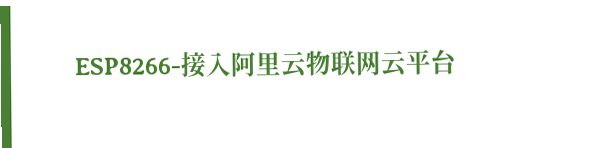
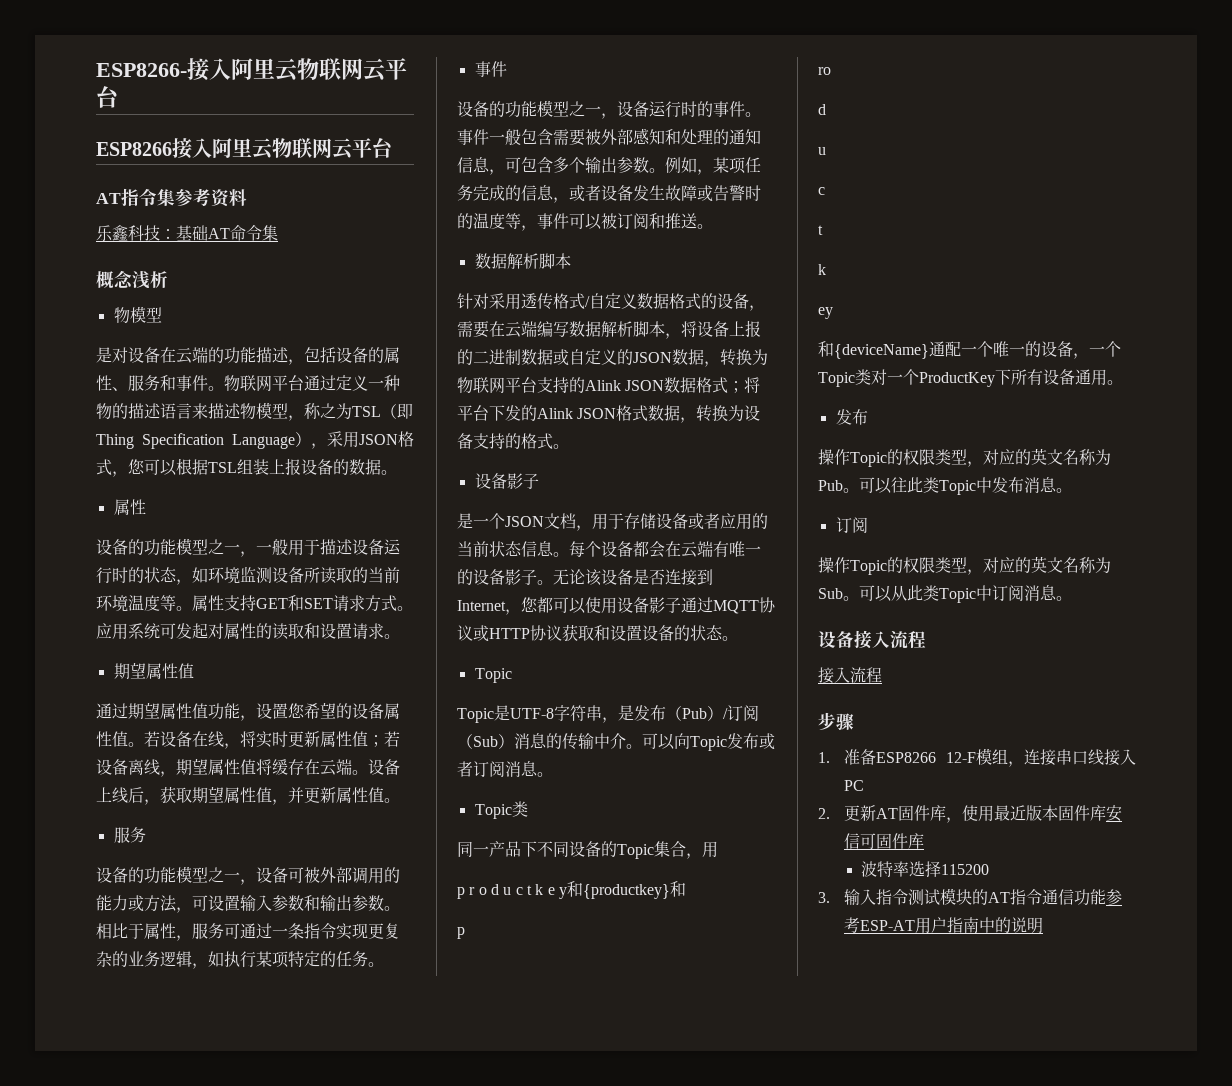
+ ESP8266接入阿里云物联网云平台
+ AT指令集参考资料
+ 乐鑫科技：基础AT命令集
+ 概念浅析
+ 物模型
+ 是对设备在云端的功能描述，包括设备的属性、服务和事件。物联网平台通过定义一种物的描述语言来描述物模型，称之为TSL（即Thing Specification Language），采用JSON格式，您可以根据TSL组装上报设备的数据。
+ 属性
+ 设备的功能模型之一，一般用于描述设备运行时的状态，如环境监测设备所读取的当前环境温度等。属性支持GET和SET请求方式。应用系统可发起对属性的读取和设置请求。
+ 期望属性值
+ 通过期望属性值功能，设置您希望的设备属性值。若设备在线，将实时更新属性值；若设备离线，期望属性值将缓存在云端。设备上线后，获取期望属性值，并更新属性值。
+ 服务
+ 设备的功能模型之一，设备可被外部调用的能力或方法，可设置输入参数和输出参数。相比于属性，服务可通过一条指令实现更复杂的业务逻辑，如执行某项特定的任务。
+ 事件
+ 设备的功能模型之一，设备运行时的事件。事件一般包含需要被外部感知和处理的通知信息，可包含多个输出参数。例如，某项任务完成的信息，或者设备发生故障或告警时的温度等，事件可以被订阅和推送。
+ 数据解析脚本
+ 针对采用透传格式/自定义数据格式的设备，需要在云端编写数据解析脚本，将设备上报的二进制数据或自定义的JSON数据，转换为物联网平台支持的Alink JSON数据格式；将平台下发的Alink JSON格式数据，转换为设备支持的格式。
+ 设备影子
+ 是一个JSON文档，用于存储设备或者应用的当前状态信息。每个设备都会在云端有唯一的设备影子。无论该设备是否连接到Internet，您都可以使用设备影子通过MQTT协议或HTTP协议获取和设置设备的状态。
+ Topic
+ Topic是UTF-8字符串，是发布（Pub）/订阅（Sub）消息的传输中介。可以向Topic发布或者订阅消息。
+ Topic类
+ 同一产品下不同设备的Topic集合，用
+ p r o d u c t k e y和{productkey}和
+ p
+ ro
+ d
+ u
+ c
+ t
+ k
+ ey
+ 和{deviceName}通配一个唯一的设备，一个Topic类对一个ProductKey下所有设备通用。
+ 发布
+ 操作Topic的权限类型，对应的英文名称为Pub。可以往此类Topic中发布消息。
+ 订阅
+ 操作Topic的权限类型，对应的英文名称为Sub。可以从此类Topic中订阅消息。
+ 设备接入流程
+ 接入流程
+ 步骤
+ 1.准备ESP8266 12-F模组，连接串口线接入PC
+ 2.更新AT固件库，使用最近版本固件库安信可固件库
+ 波特率选择115200
+ 3.输入指令测试模块的AT指令通信功能参考ESP-AT用户指南中的说明

